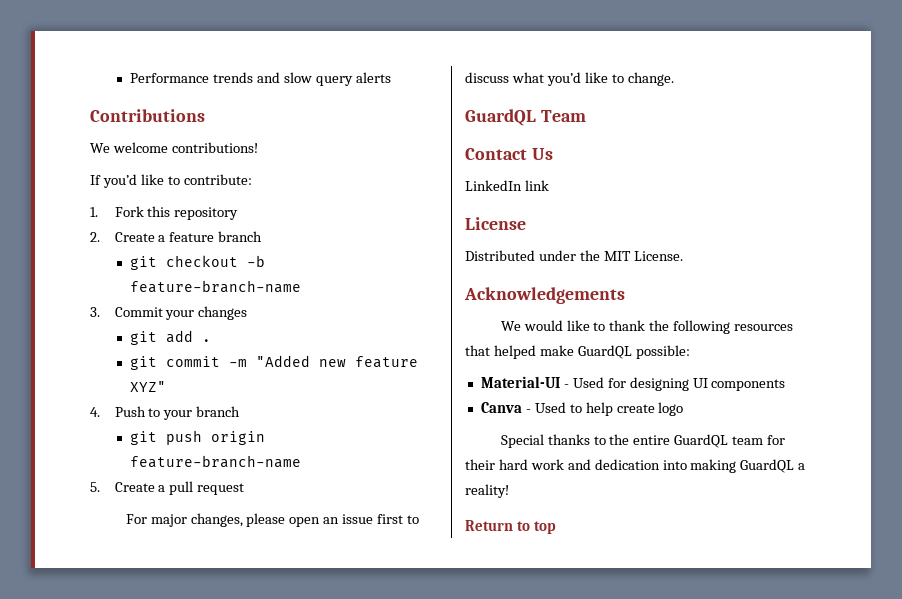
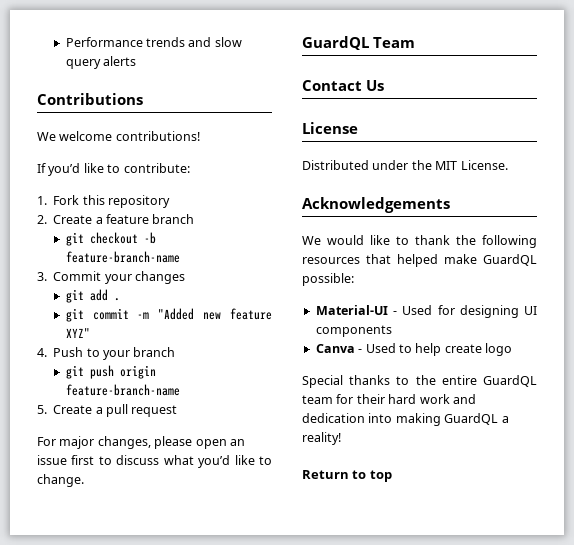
- LinkedIn link

